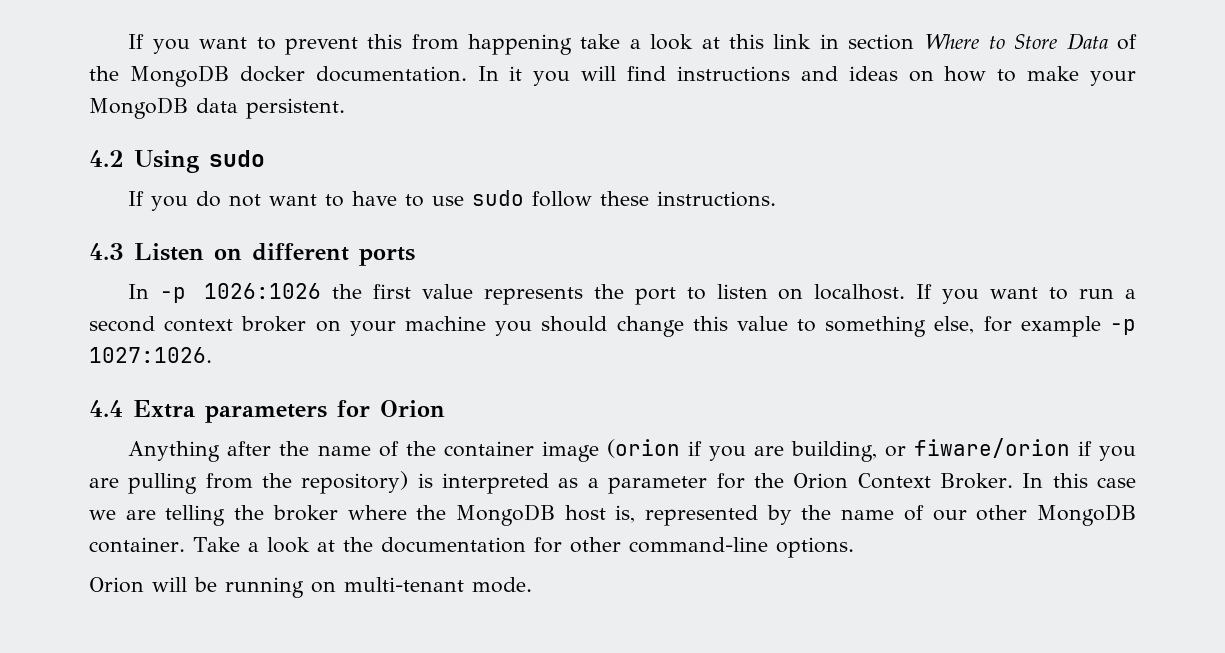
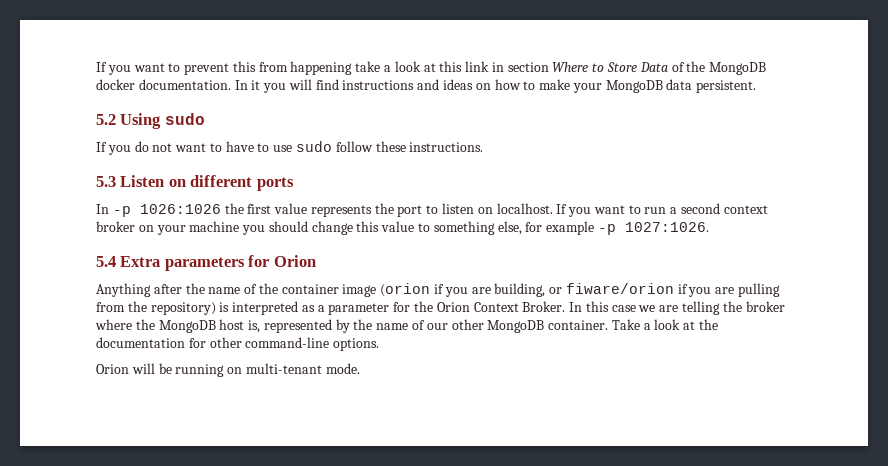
- 4.2 Using sudo
+ 5.2 Using sudo
- 4.3 Listen on different ports
+ 5.3 Listen on different ports
- 4.4 Extra parameters for Orion
+ 5.4 Extra parameters for Orion

